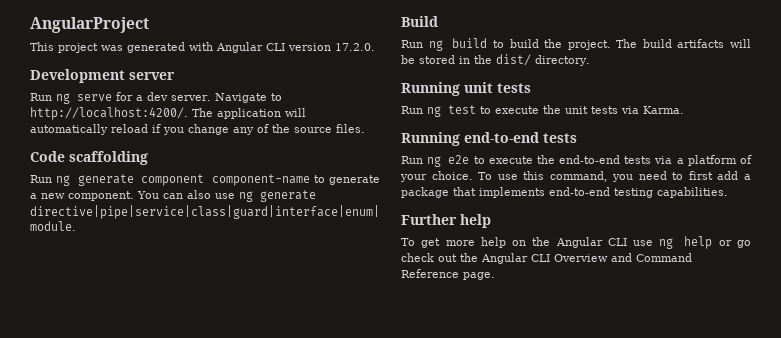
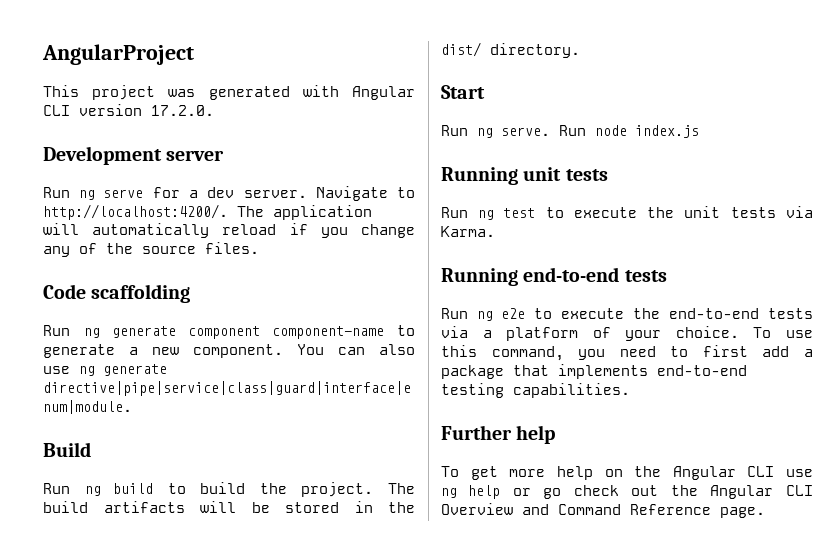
+ Start
+ Run ng serve. Run node index.js

